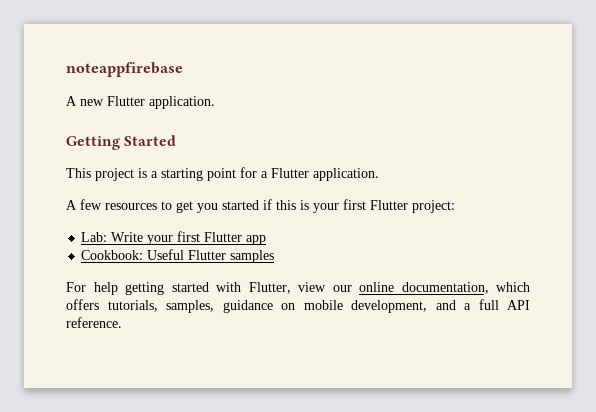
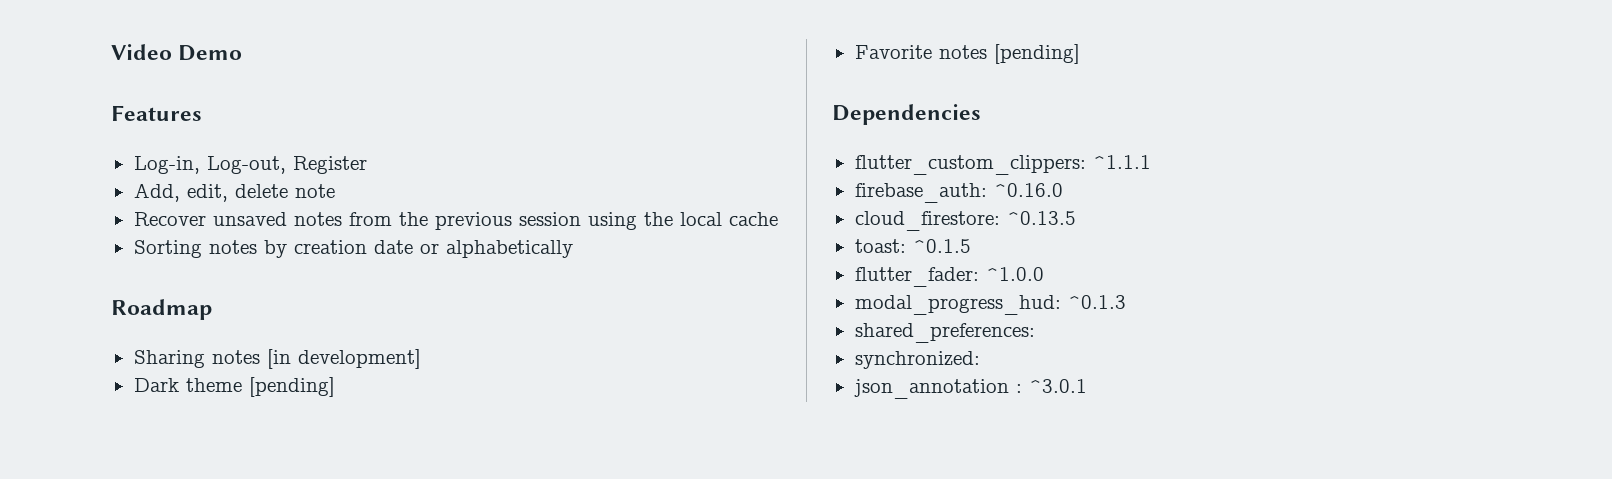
- noteappfirebase
- A new Flutter application.
- Getting Started
- This project is a starting point for a Flutter application.
- A few resources to get you started if this is your first Flutter project:
- Lab: Write your first Flutter app
- Cookbook: Useful Flutter samples
- For help getting started with Flutter, view our online documentation, which offers tutorials, samples, guidance on mobile development, and a full API reference.
+ Video Demo
+ Features
+ Log-in, Log-out, Register
+ Add, edit, delete note
+ Recover unsaved notes from the previous session using the local cache
+ Sorting notes by creation date or alphabetically
+ Roadmap
+ Sharing notes [in development]
+ Dark theme [pending]
+ Favorite notes [pending]
+ Dependencies
+ flutter_custom_clippers: ^1.1.1
+ firebase_auth: ^0.16.0
+ cloud_firestore: ^0.13.5
+ toast: ^0.1.5
+ flutter_fader: ^1.0.0
+ modal_progress_hud: ^0.1.3
+ shared_preferences:
+ synchronized:
+ json_annotation : ^3.0.1

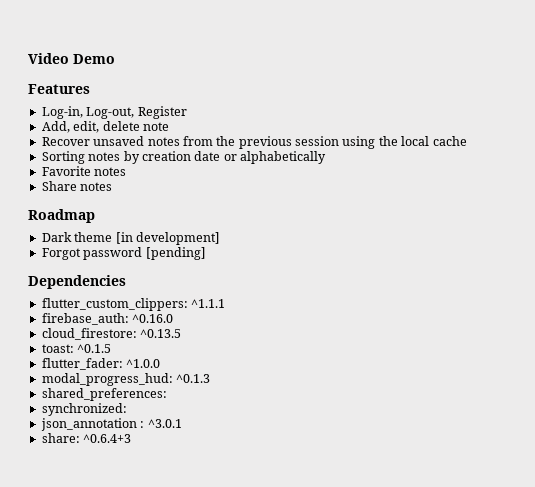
+ Favorite notes
+ Share notes
- Sharing notes [in development]
+ Dark theme [in development]
- Dark theme [pending]
- Favorite notes [pending]
+ Forgot password [pending]
+ share: ^0.6.4+3

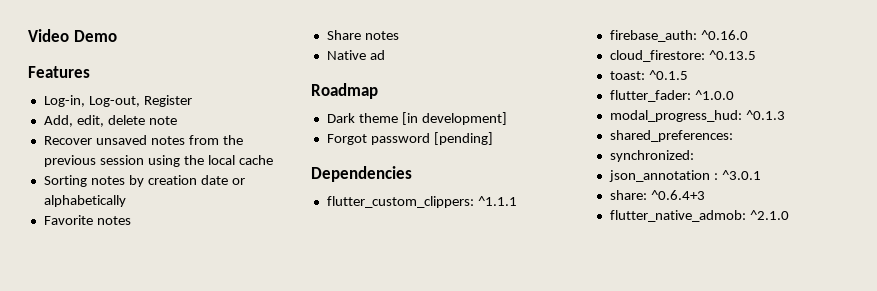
+ Native ad
+ flutter_native_admob: ^2.1.0

